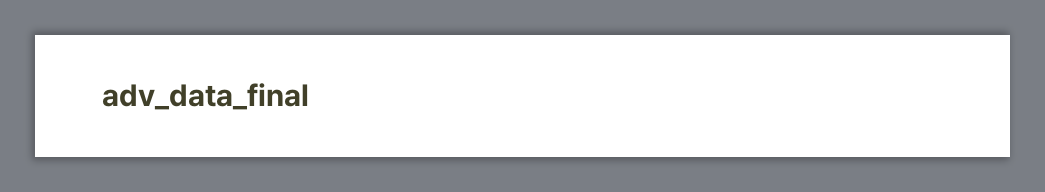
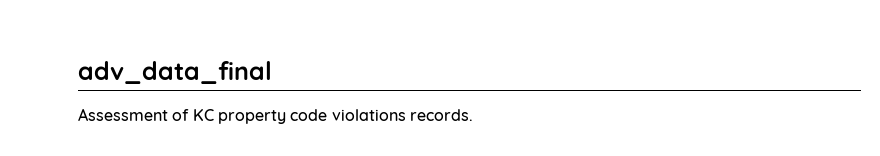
+ Assessment of KC property code violations records.

